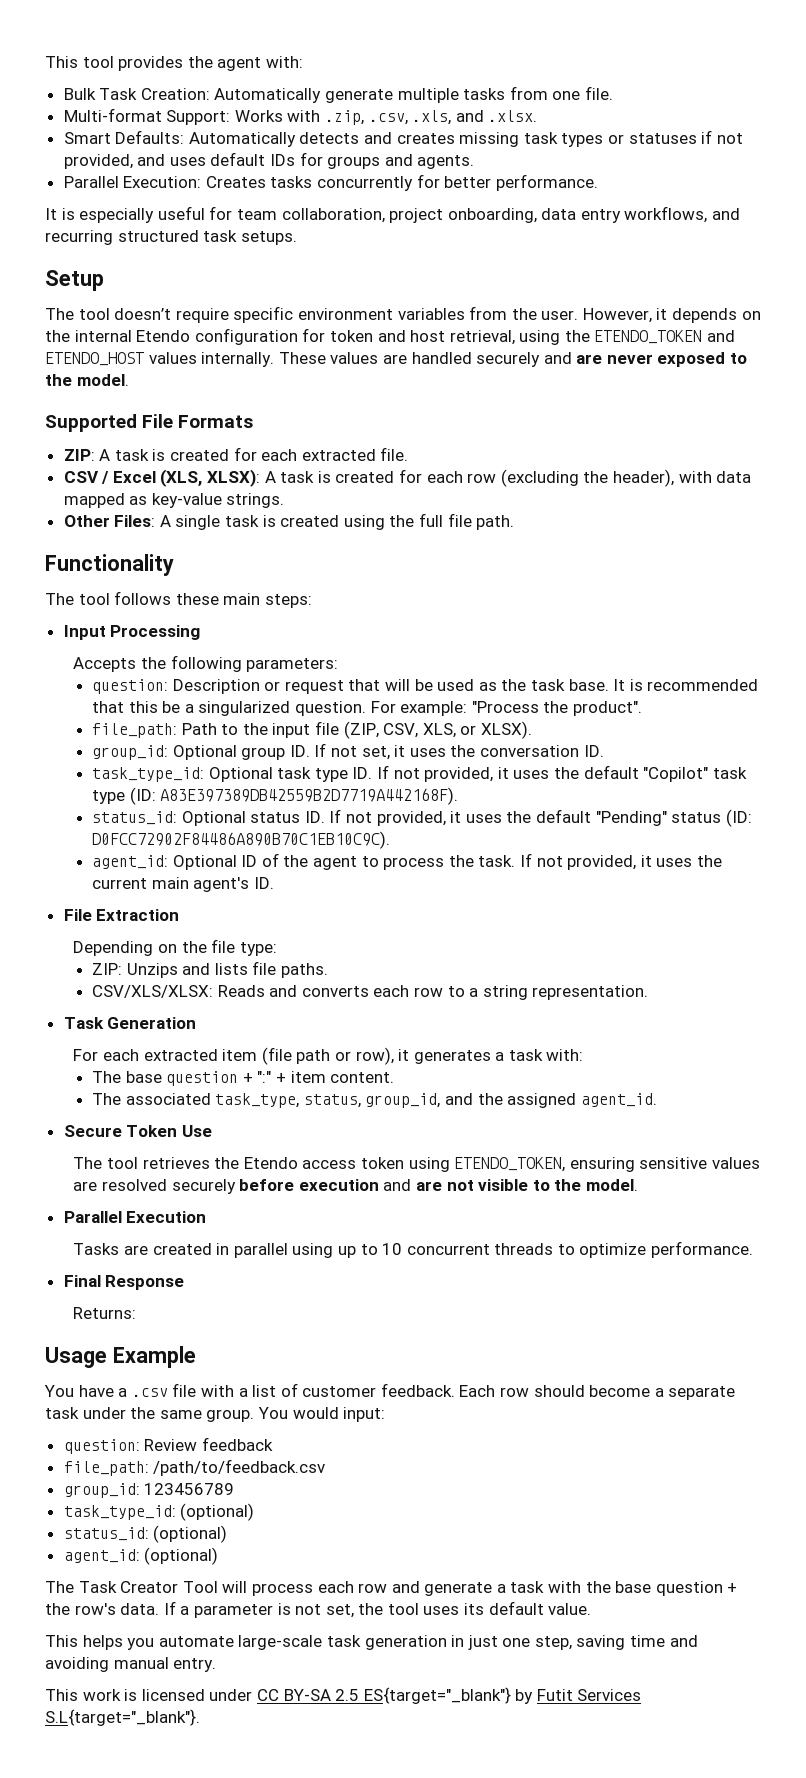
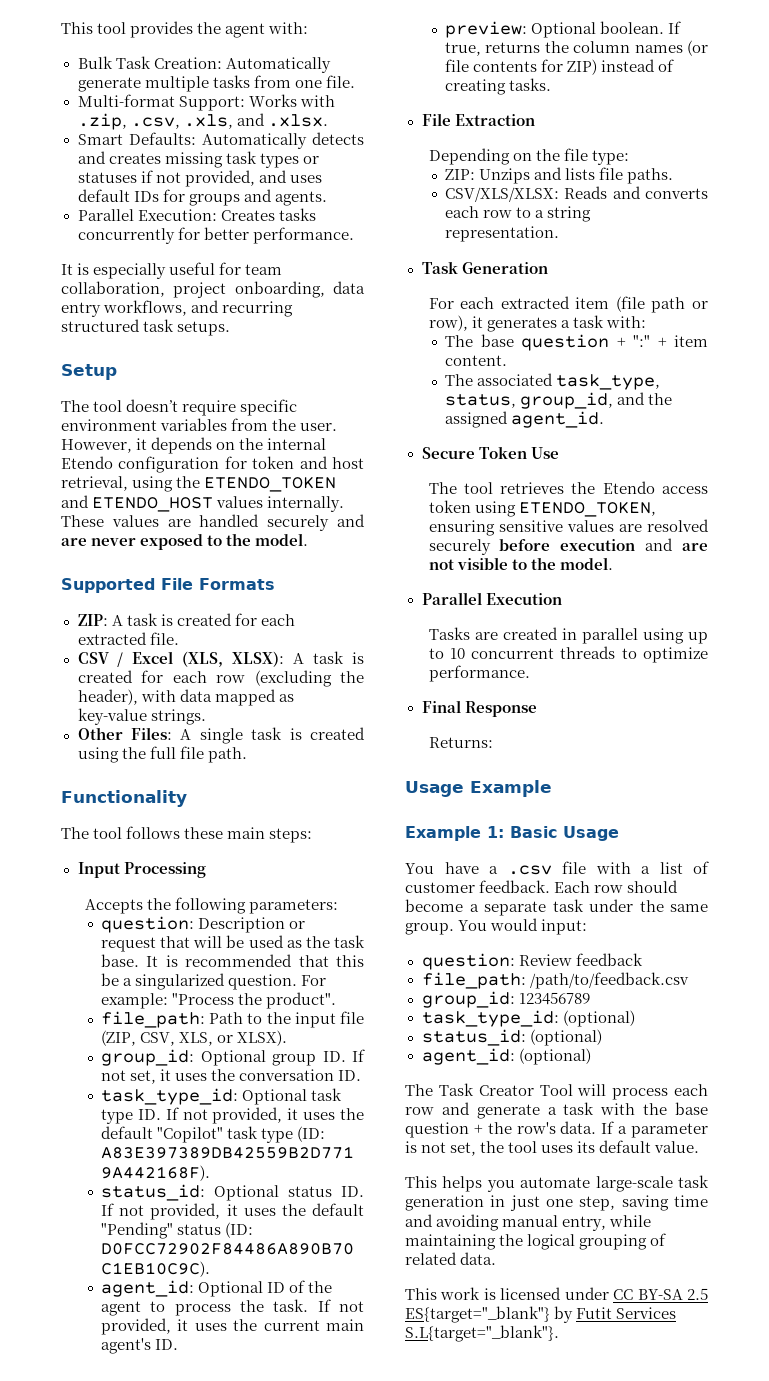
+ preview: Optional boolean. If true, returns the column names (or file contents for ZIP) instead of creating tasks.
+ Example 1: Basic Usage
- This helps you automate large-scale task generation in just one step, saving time and avoiding manual entry.
+ This helps you automate large-scale task generation in just one step, saving time and avoiding manual entry, while maintaining the logical grouping of related data.

